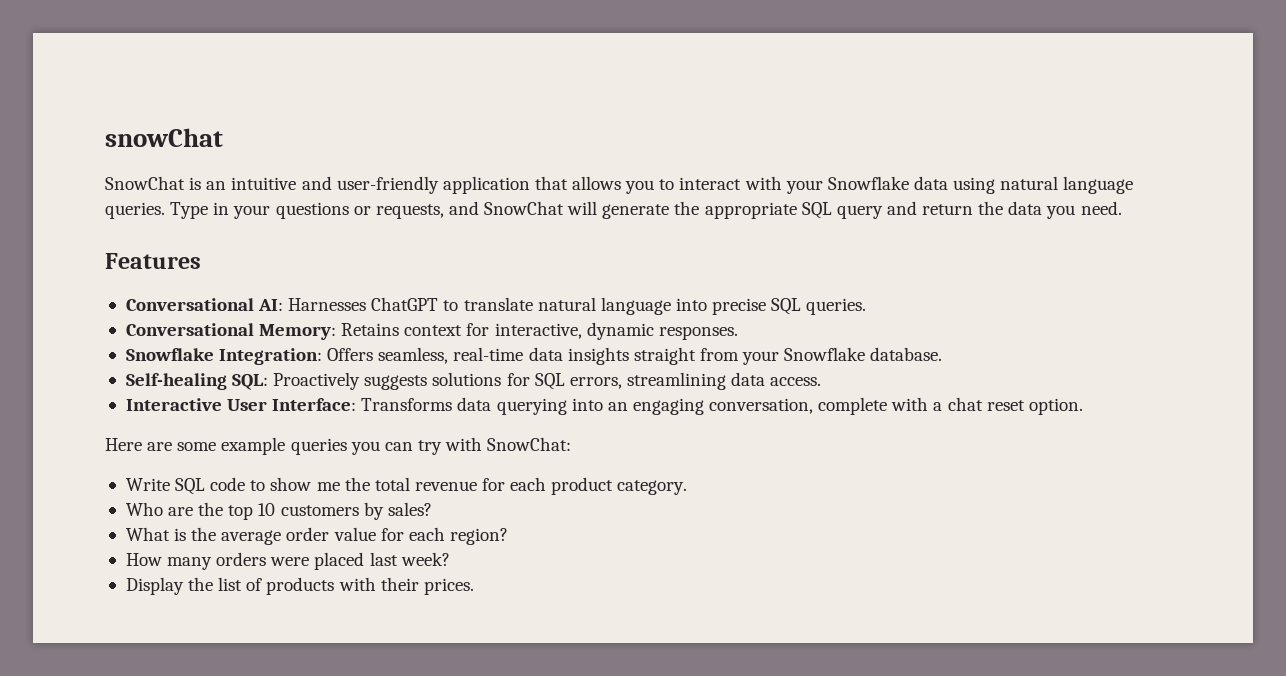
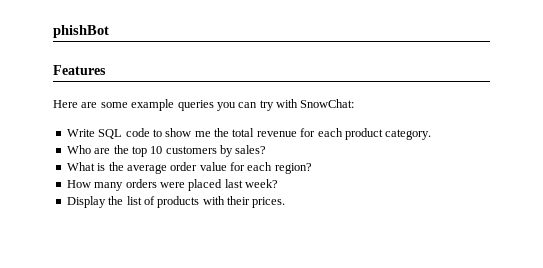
- snowChat
- SnowChat is an intuitive and user-friendly application that allows you to interact with your Snowflake data using natural language queries. Type in your questions or requests, and SnowChat will generate the appropriate SQL query and return the data you need.
+ phishBot
  Features
- Conversational AI: Harnesses ChatGPT to translate natural language into precise SQL queries.
- Conversational Memory: Retains context for interactive, dynamic responses.
- Snowflake Integration: Offers seamless, real-time data insights straight from your Snowflake database.
- Self-healing SQL: Proactively suggests solutions for SQL errors, streamlining data access.
- Interactive User Interface: Transforms data querying into an engaging conversation, complete with a chat reset option.

